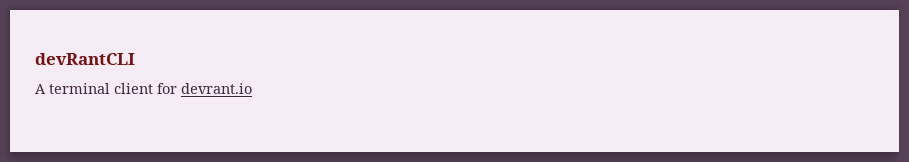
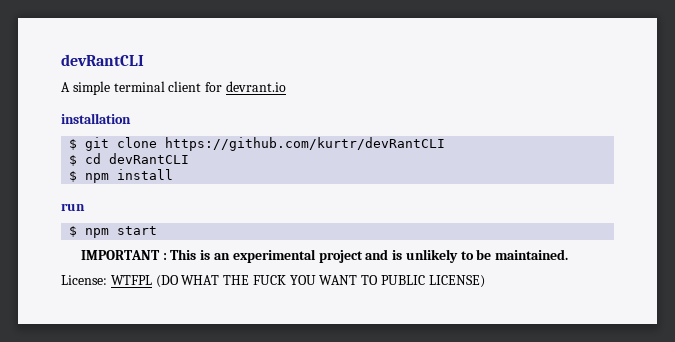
- A terminal client for devrant.io
+ A simple terminal client for devrant.io
+ installation
+ $ git clone https://github.com/kurtr/devRantCLI
+ $ cd devRantCLI
+ $ npm install
+ run
+ $ npm start
+ IMPORTANT : This is an experimental project and is unlikely to be maintained.
+ License: WTFPL (DO WHAT THE FUCK YOU WANT TO PUBLIC LICENSE)

